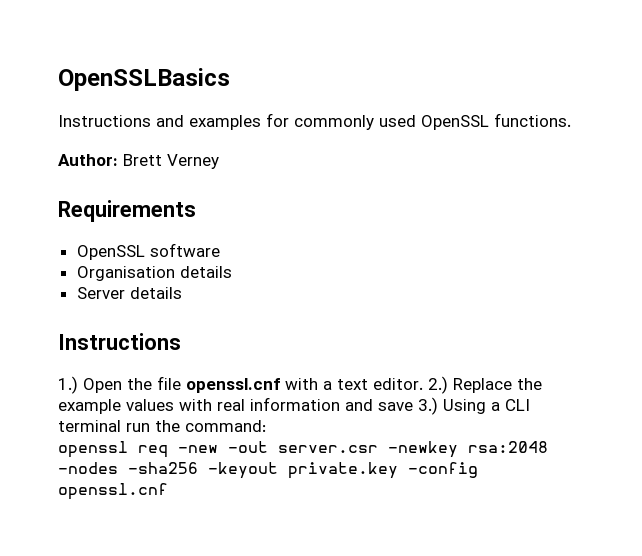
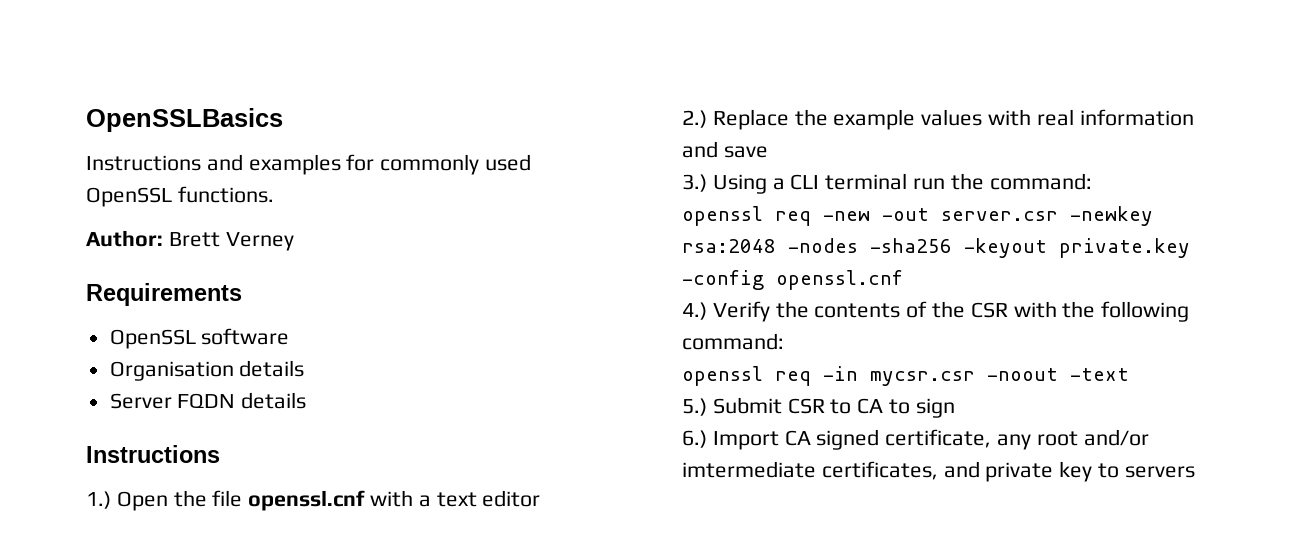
- Server details
+ Server FQDN details
- 1.) Open the file openssl.cnf with a text editor. 2.) Replace the example values with real information and save 3.) Using a CLI terminal run the command:
+ 1.) Open the file openssl.cnf with a text editor
+ 2.) Replace the example values with real information and save
+ 3.) Using a CLI terminal run the command:
+ 4.) Verify the contents of the CSR with the following command:
+ openssl req -in mycsr.csr -noout -text
+ 5.) Submit CSR to CA to sign
+ 6.) Import CA signed certificate, any root and/or imtermediate certificates, and private key to servers

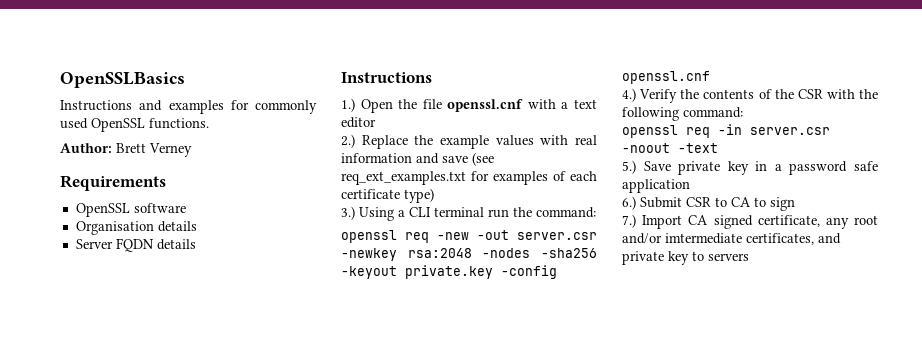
- 2.) Replace the example values with real information and save
+ 2.) Replace the example values with real information and save (see req_ext_examples.txt for examples of each certificate type)
- openssl req -in mycsr.csr -noout -text
+ openssl req -in server.csr -noout -text
- 5.) Submit CSR to CA to sign
+ 5.) Save private key in a password safe application
+ 6.) Submit CSR to CA to sign
- 6.) Import CA signed certificate, any root and/or imtermediate certificates, and private key to servers
+ 7.) Import CA signed certificate, any root and/or imtermediate certificates, and private key to servers

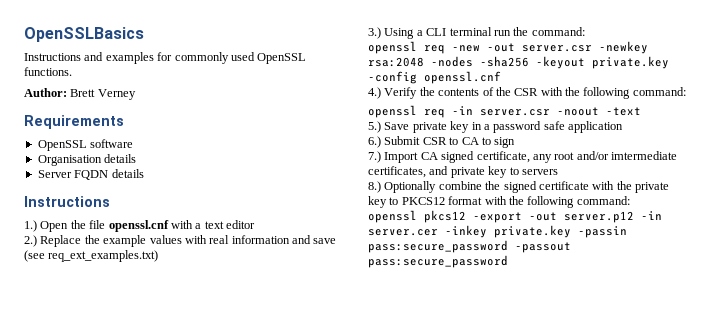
- 2.) Replace the example values with real information and save (see req_ext_examples.txt for examples of each certificate type)
+ 2.) Replace the example values with real information and save (see req_ext_examples.txt)
+ 8.) Optionally combine the signed certificate with the private key to PKCS12 format with the following command:
+ openssl pkcs12 -export -out server.p12 -in server.cer -inkey private.key -passin pass:secure_password -passout pass:secure_password

